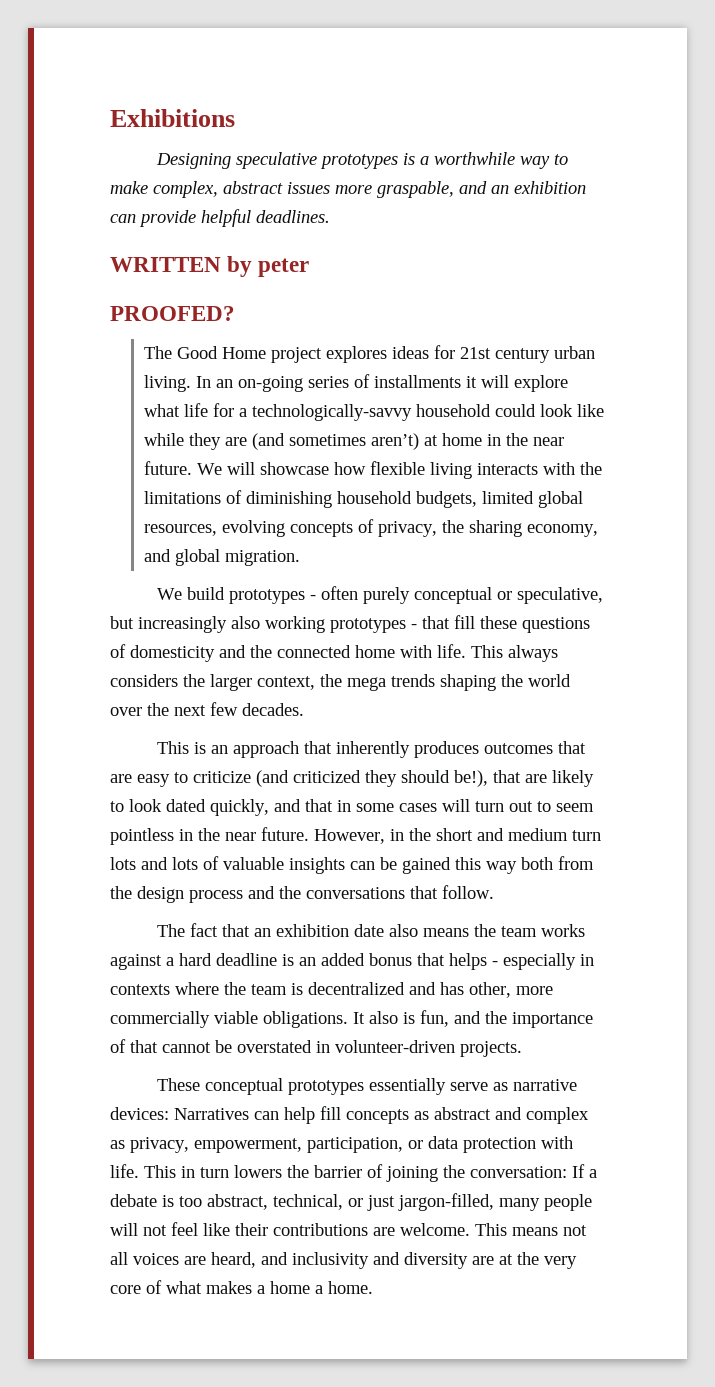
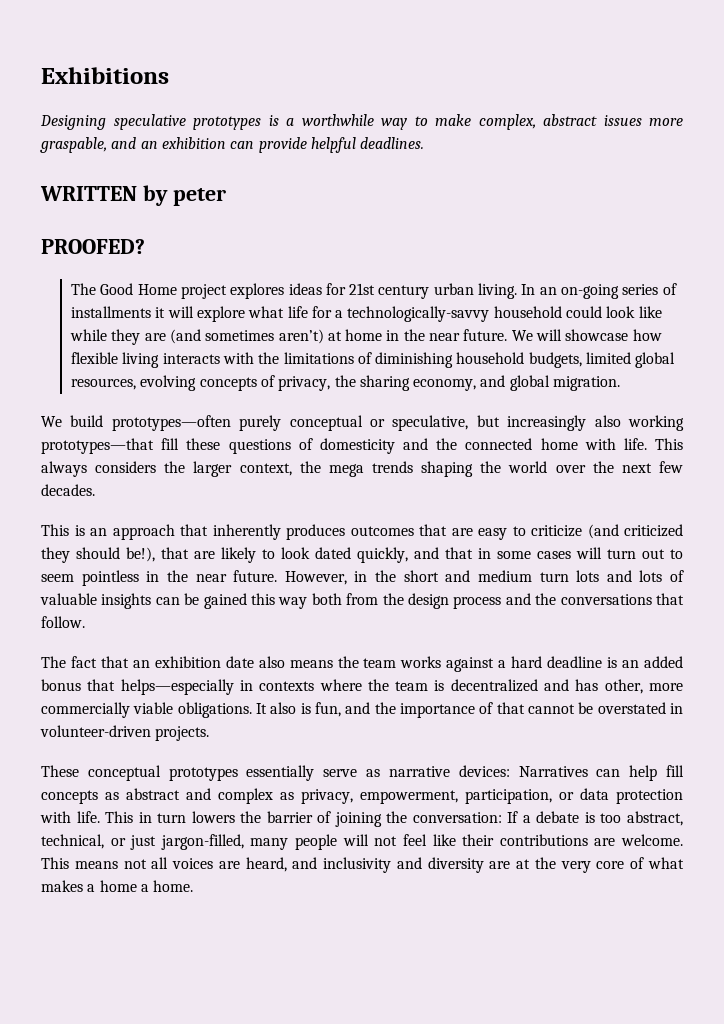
- We build prototypes - often purely conceptual or speculative, but increasingly also working prototypes - that fill these questions of domesticity and the connected home with life.
+ We build prototypes—often purely conceptual or speculative, but increasingly also working prototypes—that fill these questions of domesticity and the connected home with life.
- The fact that an exhibition date also means the team works against a hard deadline is an added bonus that helps - especially in contexts where the team is decentralized and has other, more commercially viable obligations.
+ The fact that an exhibition date also means the team works against a hard deadline is an added bonus that helps—especially in contexts where the team is decentralized and has other, more commercially viable obligations.

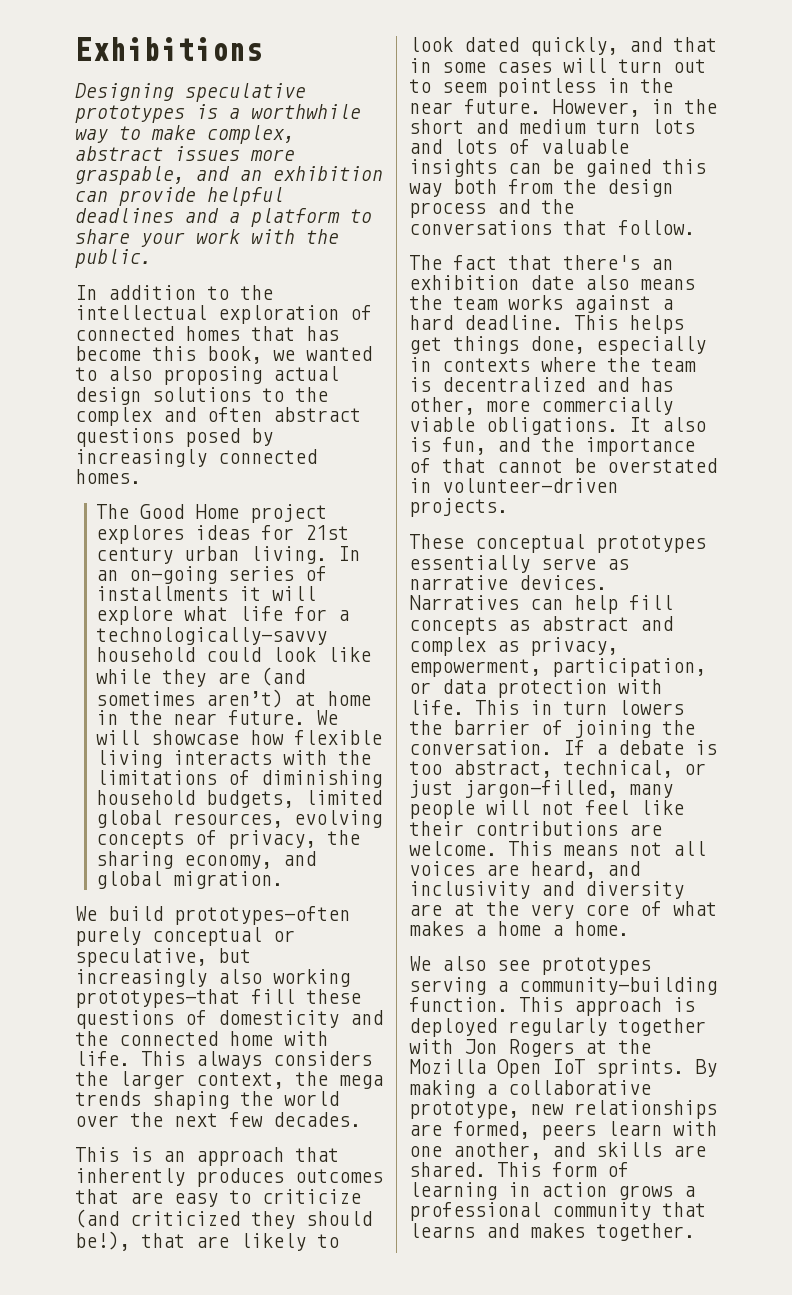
- Designing speculative prototypes is a worthwhile way to make complex, abstract issues more graspable, and an exhibition can provide helpful deadlines.
- WRITTEN by peter
- PROOFED?
+ Designing speculative prototypes is a worthwhile way to make complex, abstract issues more graspable, and an exhibition can provide helpful deadlines and a platform to share your work with the public.
+ In addition to the intellectual exploration of connected homes that has become this book, we wanted to also proposing actual design solutions to the complex and often abstract questions posed by increasingly connected homes.
- The fact that an exhibition date also means the team works against a hard deadline is an added bonus that helps—especially in contexts where the team is decentralized and has other, more commercially viable obligations.
+ The fact that there's an exhibition date also means the team works against a hard deadline. This helps get things done, especially in contexts where the team is decentralized and has other, more commercially viable obligations.
- These conceptual prototypes essentially serve as narrative devices: Narratives can help fill concepts as abstract and complex as privacy, empowerment, participation, or data protection with life.
+ These conceptual prototypes essentially serve as narrative devices. Narratives can help fill concepts as abstract and complex as privacy, empowerment, participation, or data protection with life.
- This in turn lowers the barrier of joining the conversation: If a debate is too abstract, technical, or just jargon-filled, many people will not feel like their contributions are welcome.
+ This in turn lowers the barrier of joining the conversation. If a debate is too abstract, technical, or just jargon-filled, many people will not feel like their contributions are welcome.
+ We also see prototypes serving a community-building function. This approach is deployed regularly together with Jon Rogers at the Mozilla Open IoT sprints. By making a collaborative prototype, new relationships are formed, peers learn with one another, and skills are shared. This form of learning in action grows a professional community that learns and makes together.

